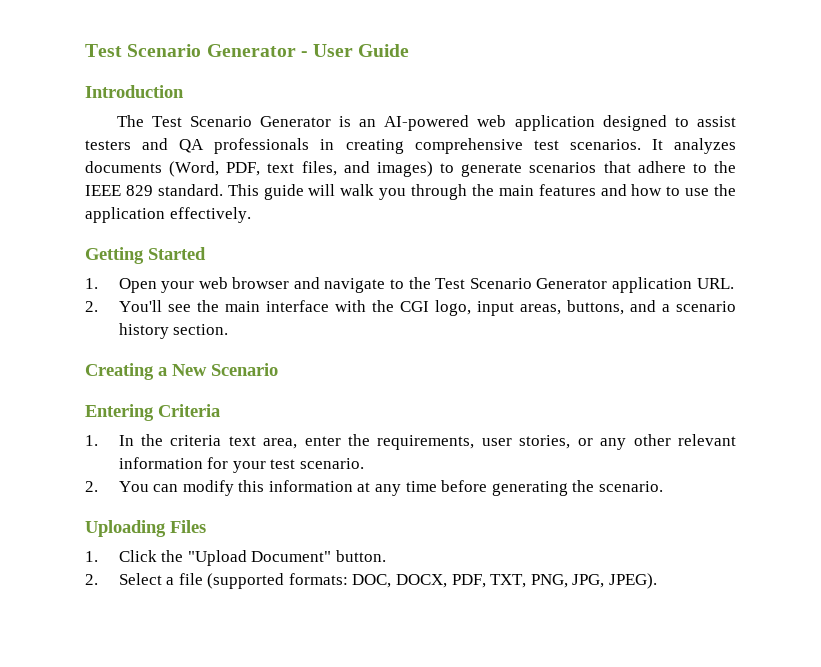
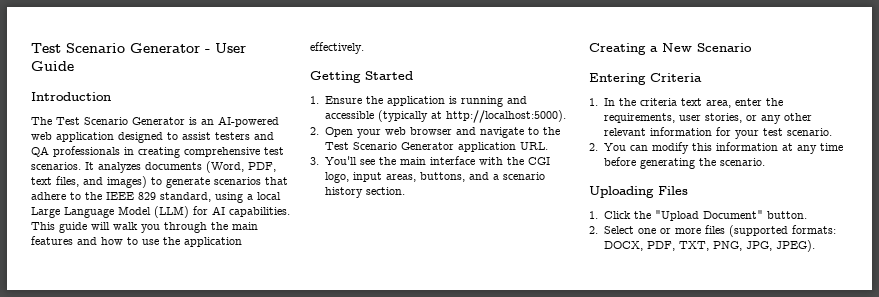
- It analyzes documents (Word, PDF, text files, and images) to generate scenarios that adhere to the IEEE 829 standard.
+ It analyzes documents (Word, PDF, text files, and images) to generate scenarios that adhere to the IEEE 829 standard, using a local Large Language Model (LLM) for AI capabilities.
- 1. Open your web browser and navigate to the Test Scenario Generator application URL.
+ 1. Ensure the application is running and accessible (typically at http://localhost:5000).
+ 2. Open your web browser and navigate to the Test Scenario Generator application URL.
- 2. You'll see the main interface with the CGI logo, input areas, buttons, and a scenario history section.
+ 3. You'll see the main interface with the CGI logo, input areas, buttons, and a scenario history section.
- 2. Select a file (supported formats: DOC, DOCX, PDF, TXT, PNG, JPG, JPEG).
+ 2. Select one or more files (supported formats: DOCX, PDF, TXT, PNG, JPG, JPEG).

